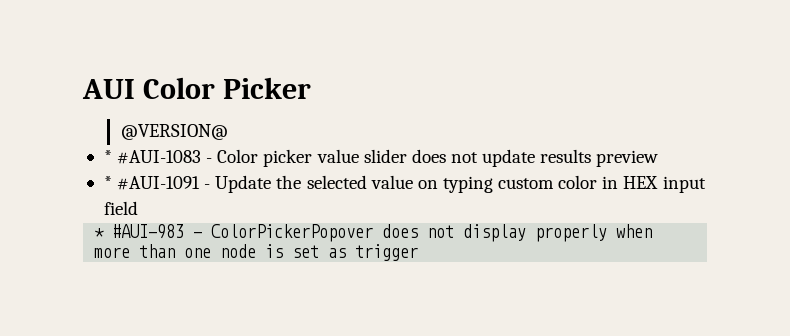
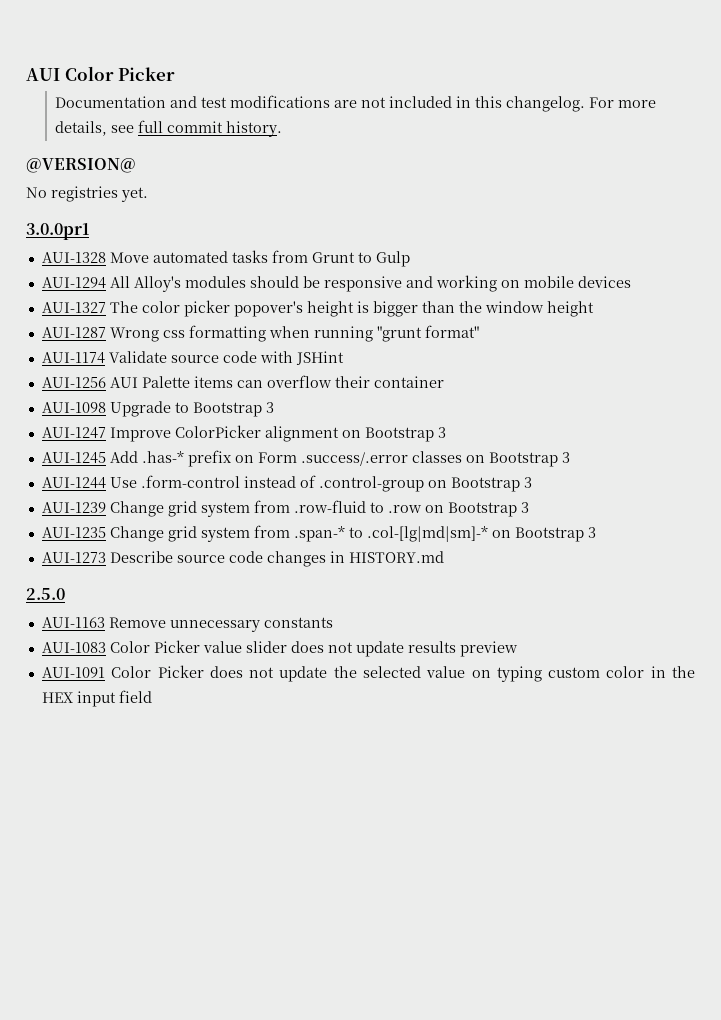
+ Documentation and test modifications are not included in this changelog. For more details, see full commit history.
  @VERSION@
- * #AUI-1083 - Color picker value slider does not update results preview
+ No registries yet.
+ 3.0.0pr1
+ AUI-1328 Move automated tasks from Grunt to Gulp
+ AUI-1294 All Alloy's modules should be responsive and working on mobile devices
+ AUI-1327 The color picker popover's height is bigger than the window height
+ AUI-1287 Wrong css formatting when running "grunt format"
+ AUI-1174 Validate source code with JSHint
+ AUI-1256 AUI Palette items can overflow their container
+ AUI-1098 Upgrade to Bootstrap 3
+ AUI-1247 Improve ColorPicker alignment on Bootstrap 3
+ AUI-1245 Add .has-* prefix on Form .success/.error classes on Bootstrap 3
+ AUI-1244 Use .form-control instead of .control-group on Bootstrap 3
+ AUI-1239 Change grid system from .row-fluid to .row on Bootstrap 3
+ AUI-1235 Change grid system from .span-* to .col-[lg|md|sm]-* on Bootstrap 3
+ AUI-1273 Describe source code changes in HISTORY.md
+ 2.5.0
+ AUI-1163 Remove unnecessary constants
+ AUI-1083 Color Picker value slider does not update results preview
- * #AUI-1091 - Update the selected value on typing custom color in HEX input field
+ AUI-1091 Color Picker does not update the selected value on typing custom color in the HEX input field
- * #AUI-983 - ColorPickerPopover does not display properly when more than one node is set as trigger

